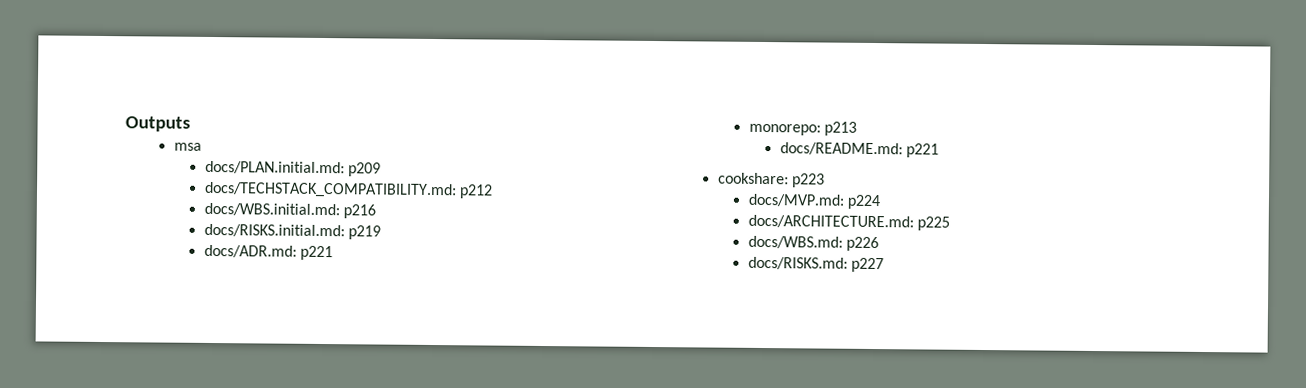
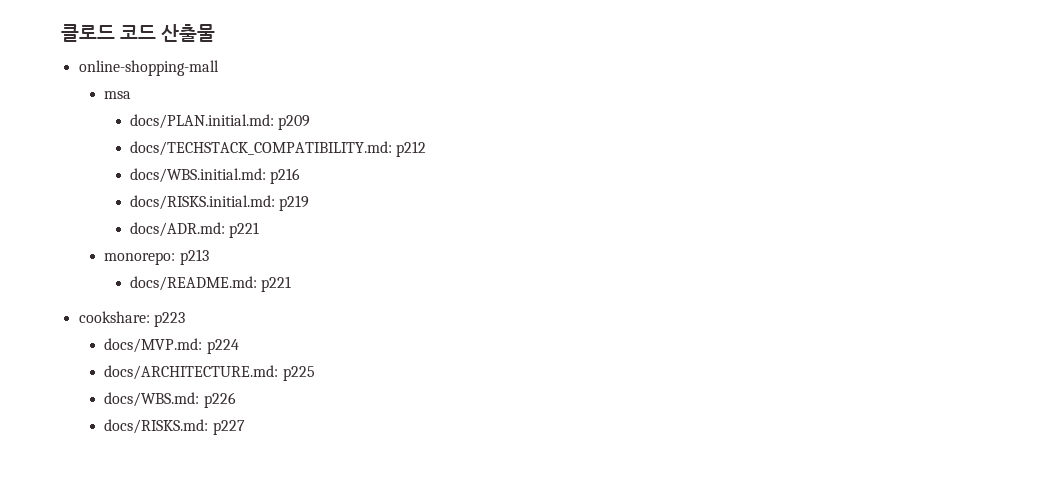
- Outputs
+ 클로드 코드 산출물
+ online-shopping-mall

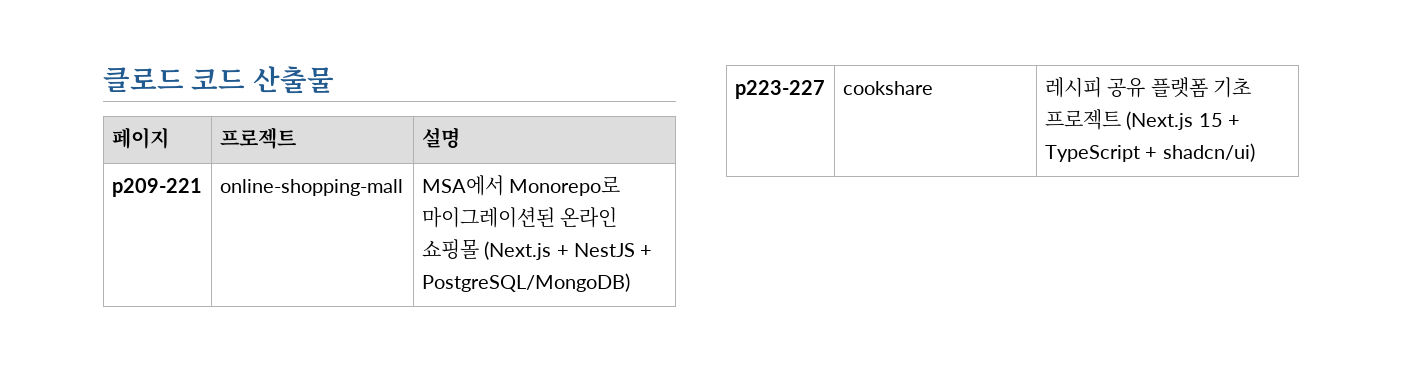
- online-shopping-mall
- msa
- docs/PLAN.initial.md: p209
- docs/TECHSTACK_COMPATIBILITY.md: p212
- docs/WBS.initial.md: p216
- docs/RISKS.initial.md: p219
- docs/ADR.md: p221
- monorepo: p213
- docs/README.md: p221
- cookshare: p223
- docs/MVP.md: p224
- docs/ARCHITECTURE.md: p225
- docs/WBS.md: p226
- docs/RISKS.md: p227
+ 페이지 | 프로젝트 | 설명
+ p209-221 | online-shopping-mall | MSA에서 Monorepo로 마이그레이션된 온라인 쇼핑몰 (Next.js + NestJS + PostgreSQL/MongoDB)
+ p223-227 | cookshare | 레시피 공유 플랫폼 기초 프로젝트 (Next.js 15 + TypeScript + shadcn/ui)

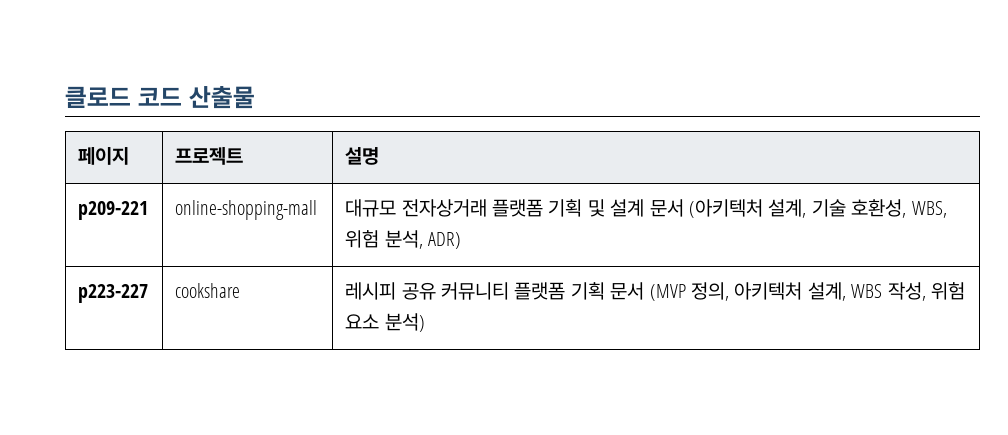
- p209-221 | online-shopping-mall | MSA에서 Monorepo로 마이그레이션된 온라인 쇼핑몰 (Next.js + NestJS + PostgreSQL/MongoDB)
- p223-227 | cookshare | 레시피 공유 플랫폼 기초 프로젝트 (Next.js 15 + TypeScript + shadcn/ui)
+ p209-221 | online-shopping-mall | 대규모 전자상거래 플랫폼 기획 및 설계 문서 (아키텍처 설계, 기술 호환성, WBS, 위험 분석, ADR)
+ p223-227 | cookshare | 레시피 공유 커뮤니티 플랫폼 기획 문서 (MVP 정의, 아키텍처 설계, WBS 작성, 위험 요소 분석)

